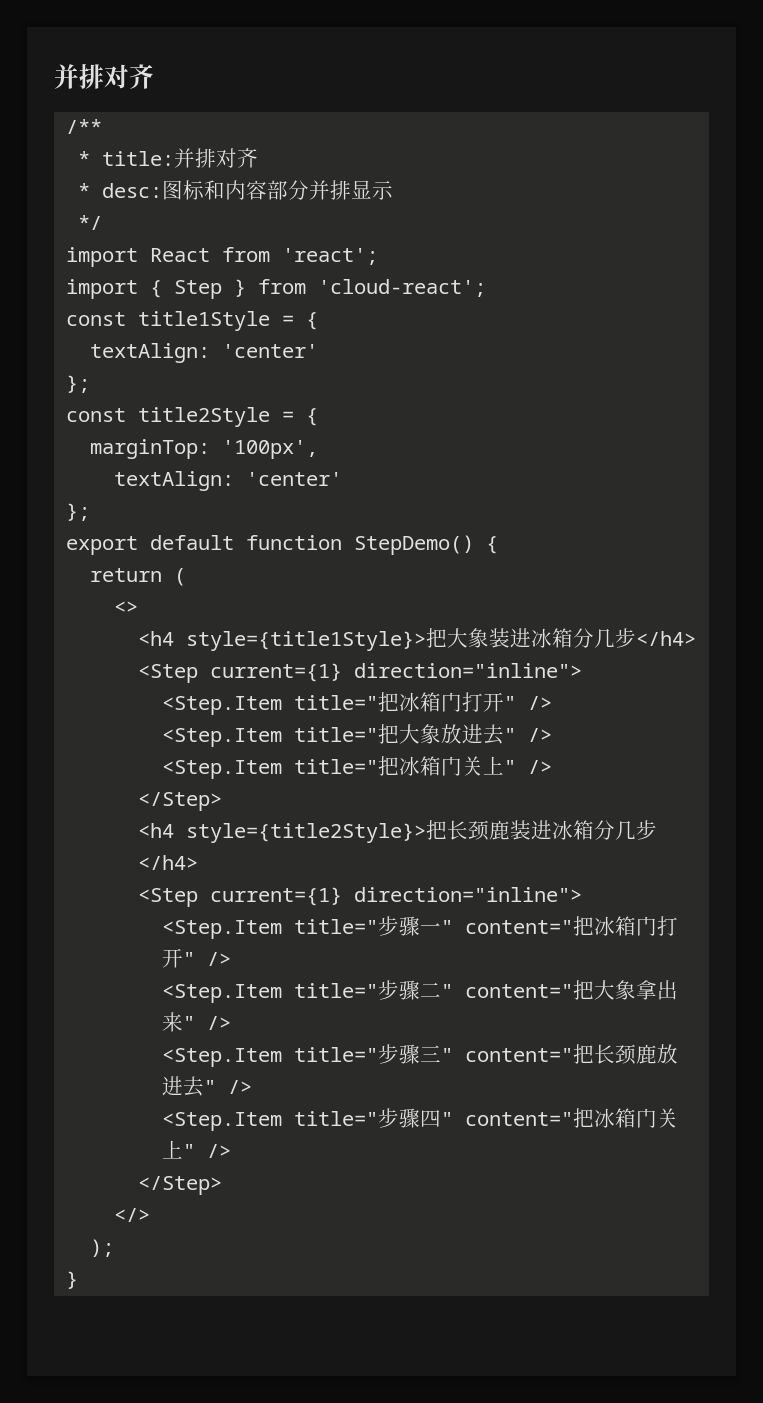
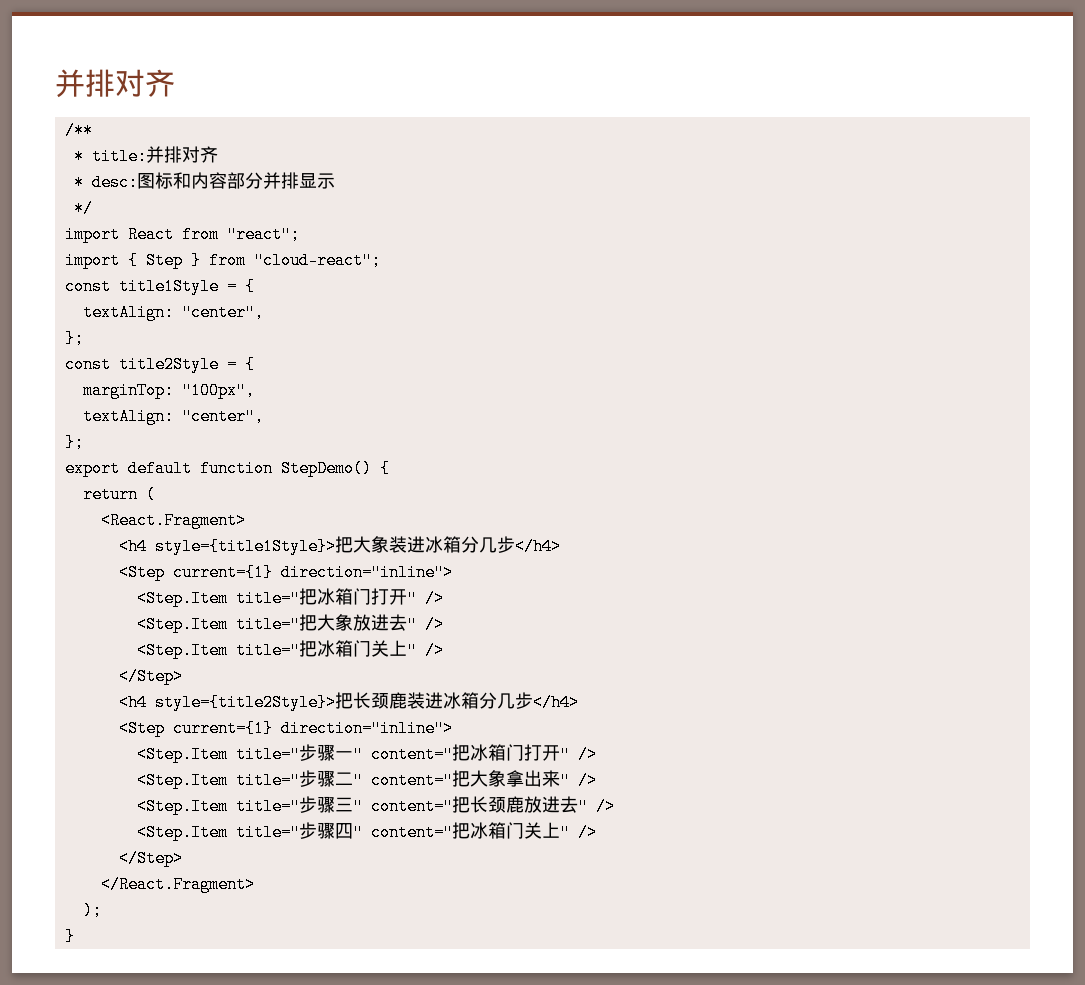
- import React from 'react';
+ import React from "react";
- import { Step } from 'cloud-react';
+ import { Step } from "cloud-react";
  const title1Style = {
- textAlign: 'center'
+ textAlign: "center",
- marginTop: '100px',
- textAlign: 'center'
+ marginTop: "100px",
+ textAlign: "center",
- <>
+ <React.Fragment>
- </>
+ </React.Fragment>

